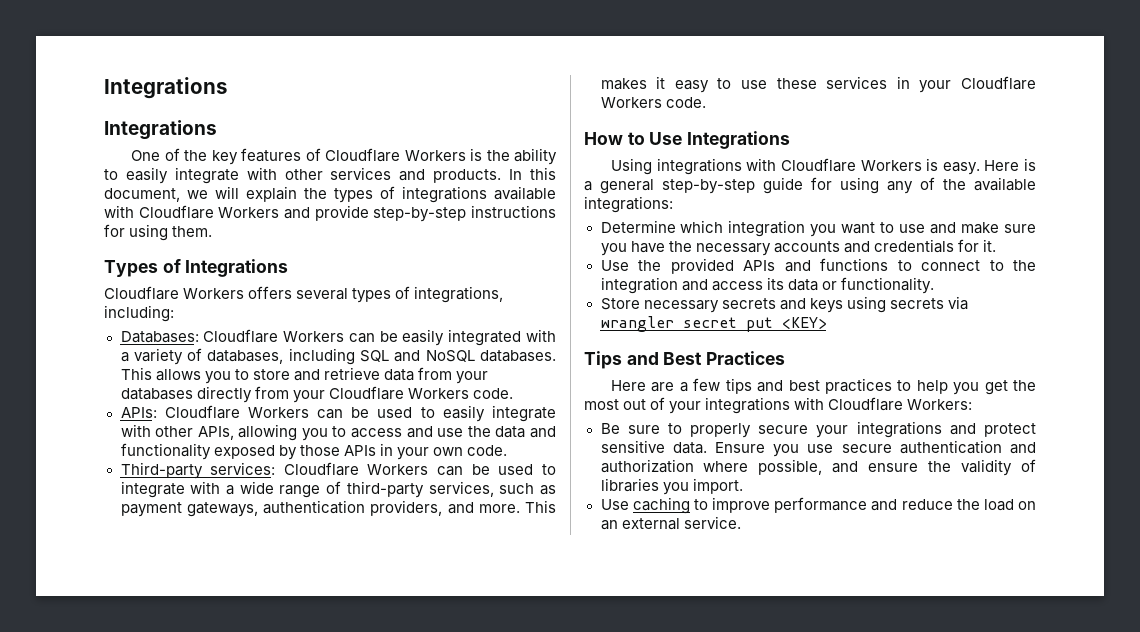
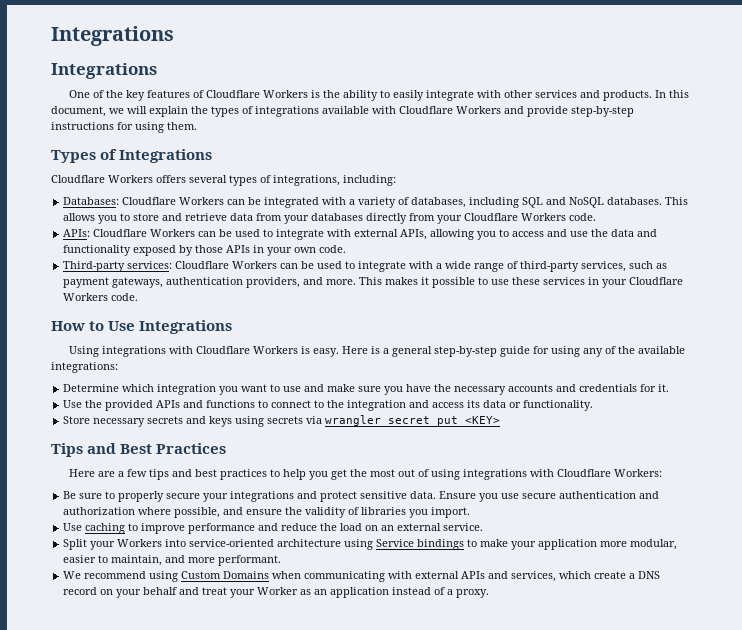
- Databases: Cloudflare Workers can be easily integrated with a variety of databases, including SQL and NoSQL databases.
+ Databases: Cloudflare Workers can be integrated with a variety of databases, including SQL and NoSQL databases.
- APIs: Cloudflare Workers can be used to easily integrate with other APIs, allowing you to access and use the data and functionality exposed by those APIs in your own code.
+ APIs: Cloudflare Workers can be used to integrate with external APIs, allowing you to access and use the data and functionality exposed by those APIs in your own code.
- This makes it easy to use these services in your Cloudflare Workers code.
+ This makes it possible to use these services in your Cloudflare Workers code.
- Here are a few tips and best practices to help you get the most out of your integrations with Cloudflare Workers:
+ Here are a few tips and best practices to help you get the most out of using integrations with Cloudflare Workers:
+ Split your Workers into service-oriented architecture using Service bindings to make your application more modular, easier to maintain, and more performant.
+ We recommend using Custom Domains when communicating with external APIs and services, which create a DNS record on your behalf and treat your Worker as an application instead of a proxy.

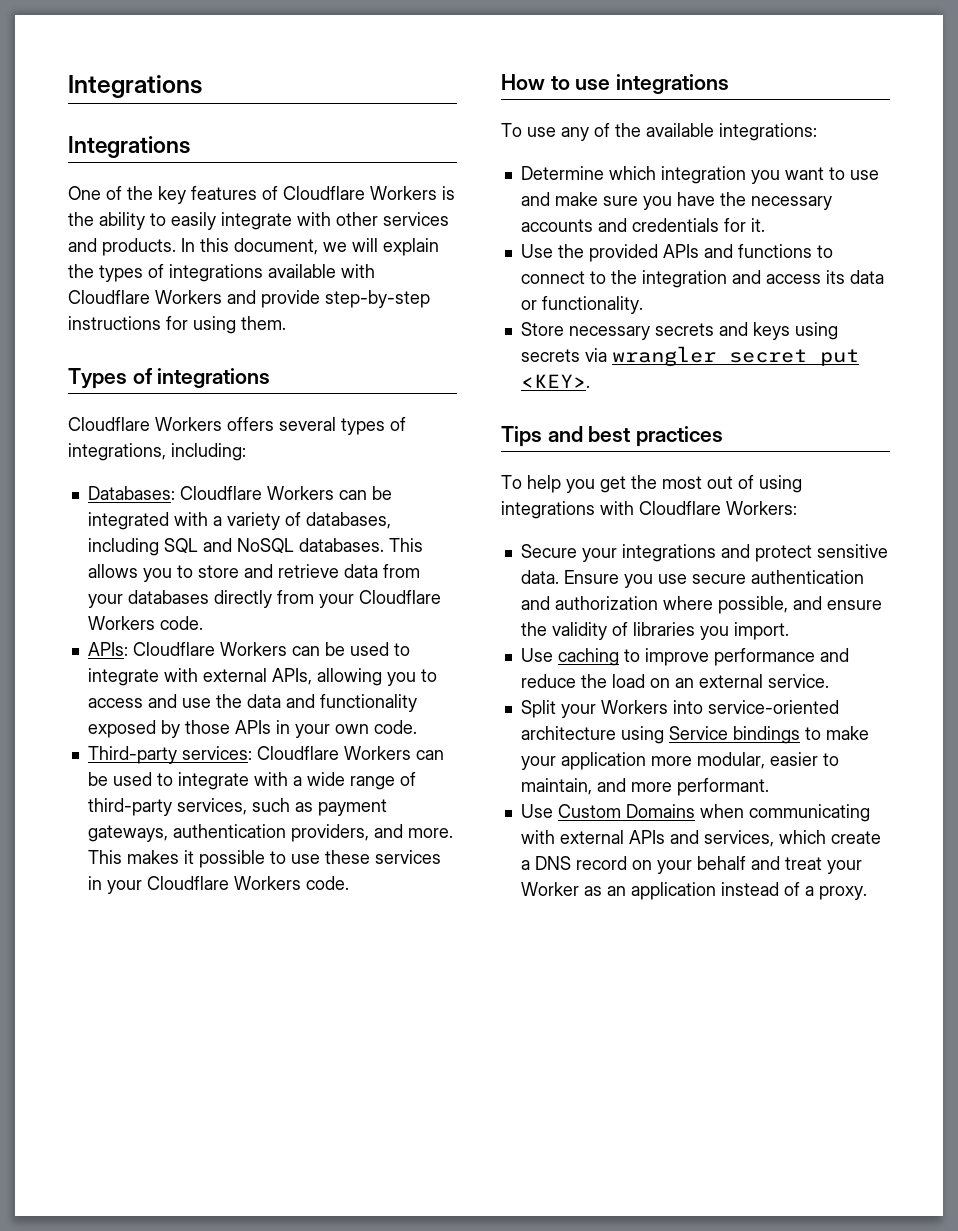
- Types of Integrations
+ Types of integrations
- How to Use Integrations
- Using integrations with Cloudflare Workers is easy. Here is a general step-by-step guide for using any of the available integrations:
+ How to use integrations
+ To use any of the available integrations:
- Store necessary secrets and keys using secrets via wrangler secret put <KEY>
+ Store necessary secrets and keys using secrets via wrangler secret put <KEY>.
- Tips and Best Practices
- Here are a few tips and best practices to help you get the most out of using integrations with Cloudflare Workers:
+ Tips and best practices
+ To help you get the most out of using integrations with Cloudflare Workers:
- Be sure to properly secure your integrations and protect sensitive data.
+ Secure your integrations and protect sensitive data.
- We recommend using Custom Domains when communicating with external APIs and services, which create a DNS record on your behalf and treat your Worker as an application instead of a proxy.
+ Use Custom Domains when communicating with external APIs and services, which create a DNS record on your behalf and treat your Worker as an application instead of a proxy.

